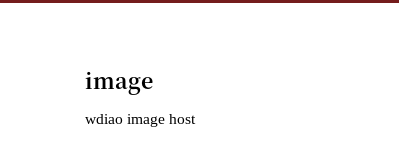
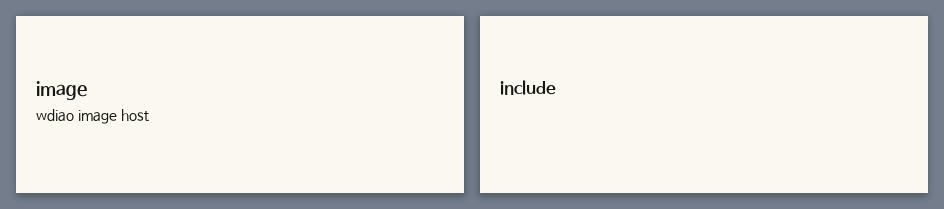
+ include

